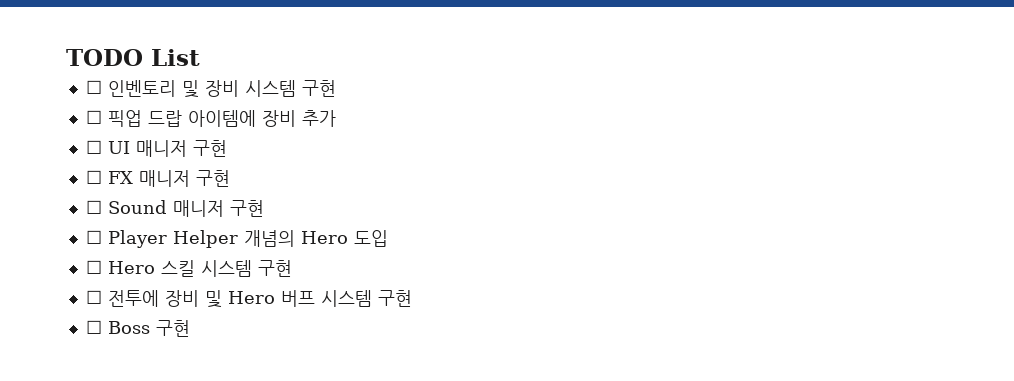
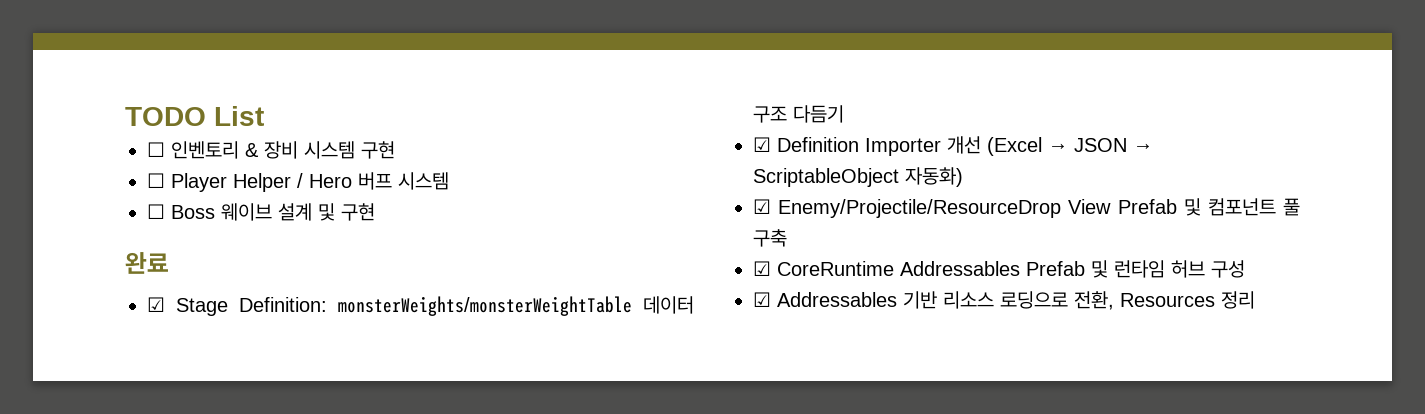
- ☐ 인벤토리 및 장비 시스템 구현
+ ☐ 인벤토리 & 장비 시스템 구현
- ☐ 픽업 드랍 아이템에 장비 추가
- ☐ UI 매니저 구현
- ☐ FX 매니저 구현
- ☐ Sound 매니저 구현
- ☐ Player Helper 개념의 Hero 도입
- ☐ Hero 스킬 시스템 구현
- ☐ 전투에 장비 및 Hero 버프 시스템 구현
+ ☐ Player Helper / Hero 버프 시스템
- ☐ Boss 구현
+ ☐ Boss 웨이브 설계 및 구현
+ 완료
+ ☑ Stage Definition: monsterWeights/monsterWeightTable 데이터 구조 다듬기
+ ☑ Definition Importer 개선 (Excel → JSON → ScriptableObject 자동화)
+ ☑ Enemy/Projectile/ResourceDrop View Prefab 및 컴포넌트 풀 구축
+ ☑ CoreRuntime Addressables Prefab 및 런타임 허브 구성
+ ☑ Addressables 기반 리소스 로딩으로 전환, Resources 정리

